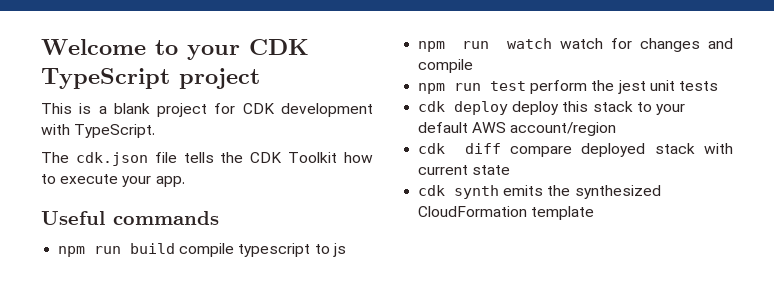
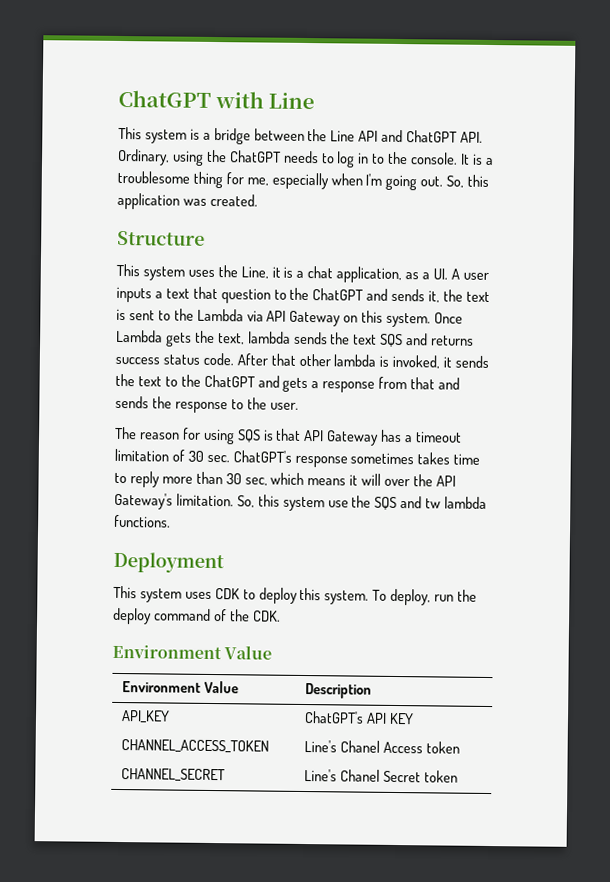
- Welcome to your CDK TypeScript project
- This is a blank project for CDK development with TypeScript.
- The cdk.json file tells the CDK Toolkit how to execute your app.
- Useful commands
- npm run build compile typescript to js
- npm run watch watch for changes and compile
- npm run test perform the jest unit tests
- cdk deploy deploy this stack to your default AWS account/region
- cdk diff compare deployed stack with current state
- cdk synth emits the synthesized CloudFormation template
+ ChatGPT with Line
+ This system is a bridge between the Line API and ChatGPT API. Ordinary, using the ChatGPT needs to log in to the console. It is a troublesome thing for me, especially when I'm going out. So, this application was created.
+ Structure
+ This system uses the Line, it is a chat application, as a UI. A user inputs a text that question to the ChatGPT and sends it, the text is sent to the Lambda via API Gateway on this system. Once Lambda gets the text, lambda sends the text SQS and returns success status code. After that other lambda is invoked, it sends the text to the ChatGPT and gets a response from that and sends the response to the user.
+ The reason for using SQS is that API Gateway has a timeout limitation of 30 sec. ChatGPT's response sometimes takes time to reply more than 30 sec, which means it will over the API Gateway's limitation. So, this system use the SQS and tw lambda functions.
+ Deployment
+ This system uses CDK to deploy this system. To deploy, run the deploy command of the CDK.
+ Environment Value
+ Environment Value | Description
+ API_KEY | ChatGPT's API KEY
+ CHANNEL_ACCESS_TOKEN | Line's Chanel Access token
+ CHANNEL_SECRET | Line's Chanel Secret token

